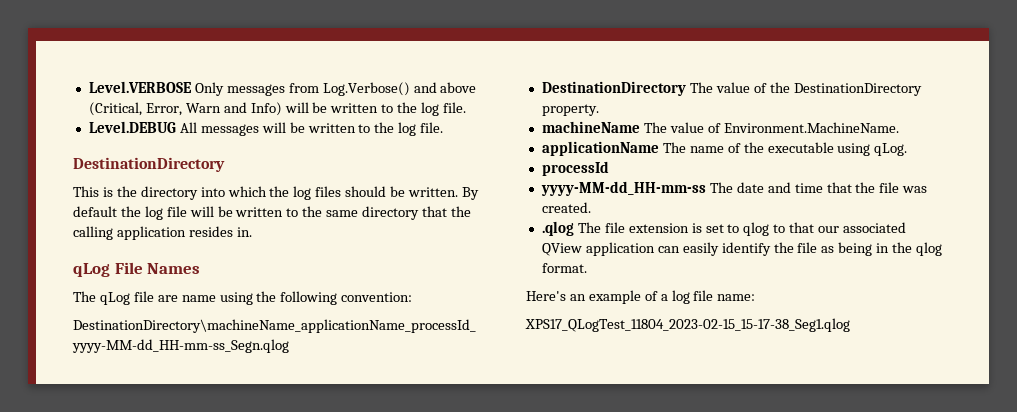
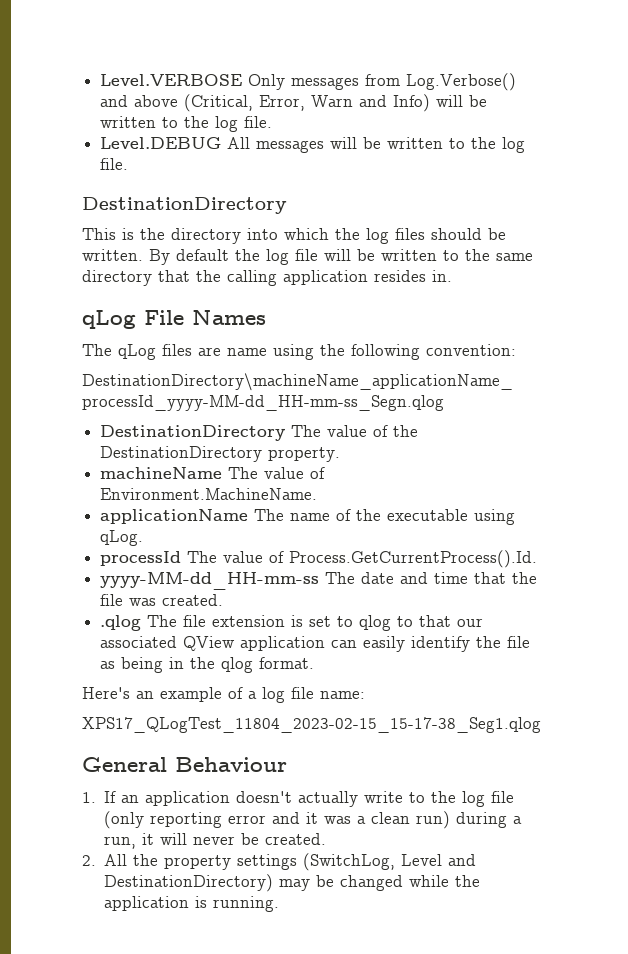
- The qLog file are name using the following convention:
+ The qLog files are name using the following convention:
- processId
+ processId The value of Process.GetCurrentProcess().Id.
+ General Behaviour
+ 1. If an application doesn't actually write to the log file (only reporting error and it was a clean run) during a run, it will never be created.
+ 2. All the property settings (SwitchLog, Level and DestinationDirectory) may be changed while the application is running.

